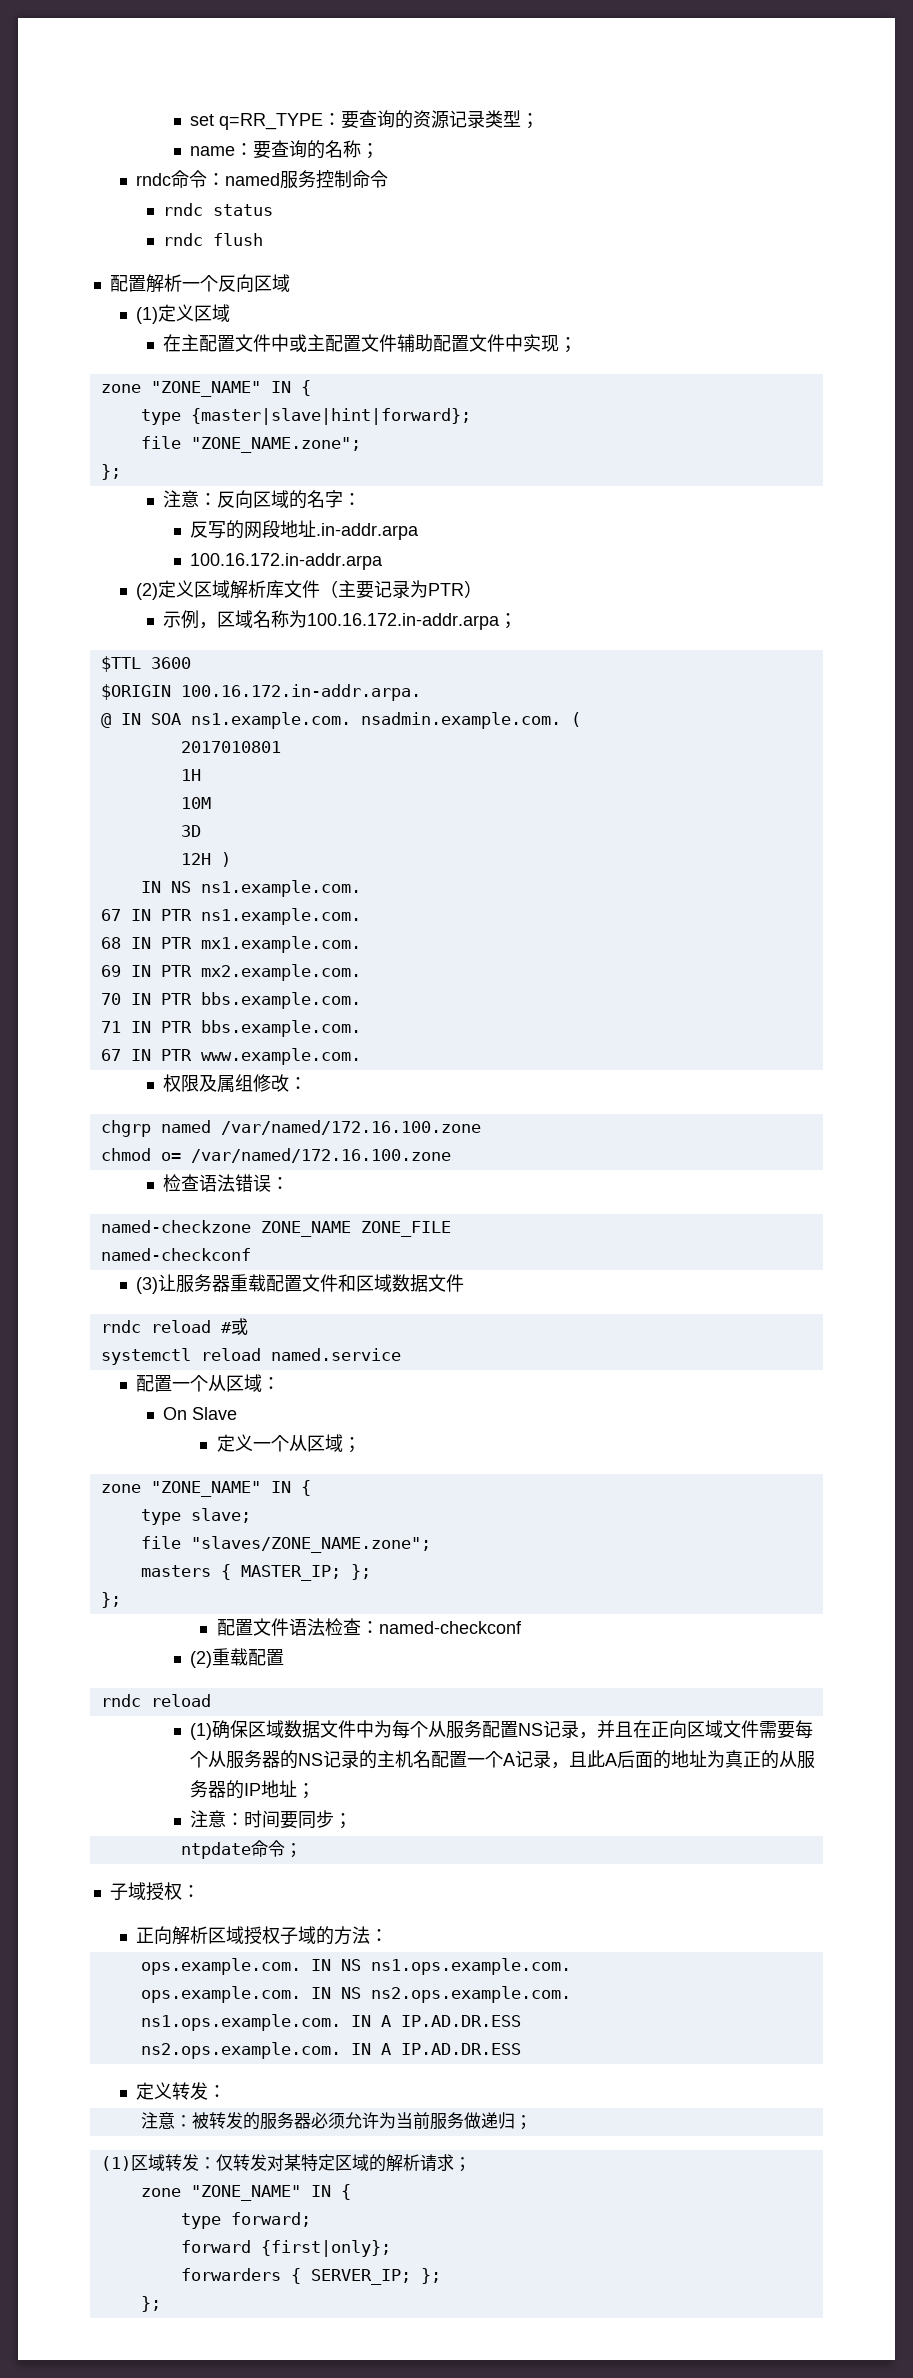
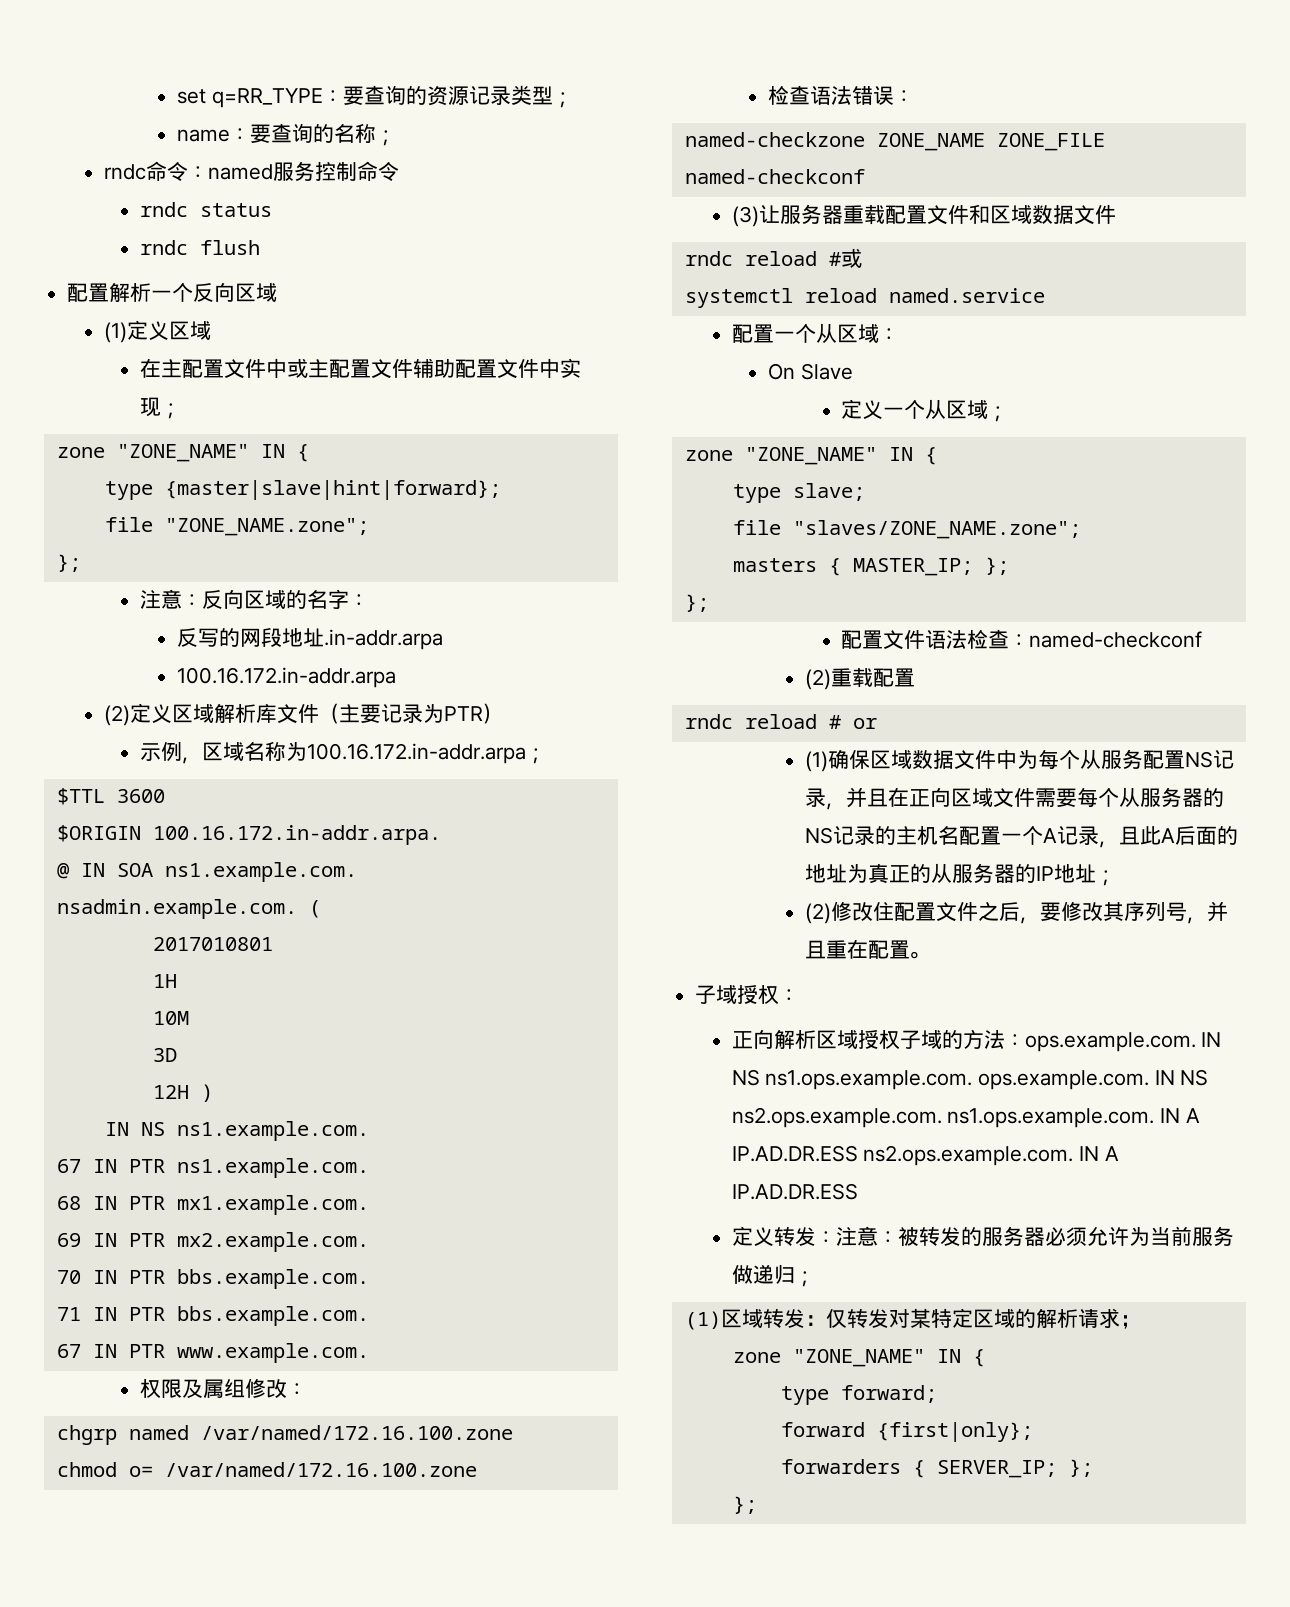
  (2)重载配置
- rndc reload
+ rndc reload # or
- 注意：时间要同步；
- ntpdate命令；
+ (2)修改住配置文件之后，要修改其序列号，并且重在配置。
- 正向解析区域授权子域的方法：
- ops.example.com. IN NS ns1.ops.example.com.
- ops.example.com. IN NS ns2.ops.example.com.
- ns1.ops.example.com. IN A IP.AD.DR.ESS
- ns2.ops.example.com. IN A IP.AD.DR.ESS
+ 正向解析区域授权子域的方法：ops.example.com. IN NS ns1.ops.example.com. ops.example.com. IN NS ns2.ops.example.com. ns1.ops.example.com. IN A IP.AD.DR.ESS ns2.ops.example.com. IN A IP.AD.DR.ESS
- 定义转发：
- 注意：被转发的服务器必须允许为当前服务做递归；
+ 定义转发：注意：被转发的服务器必须允许为当前服务做递归；

